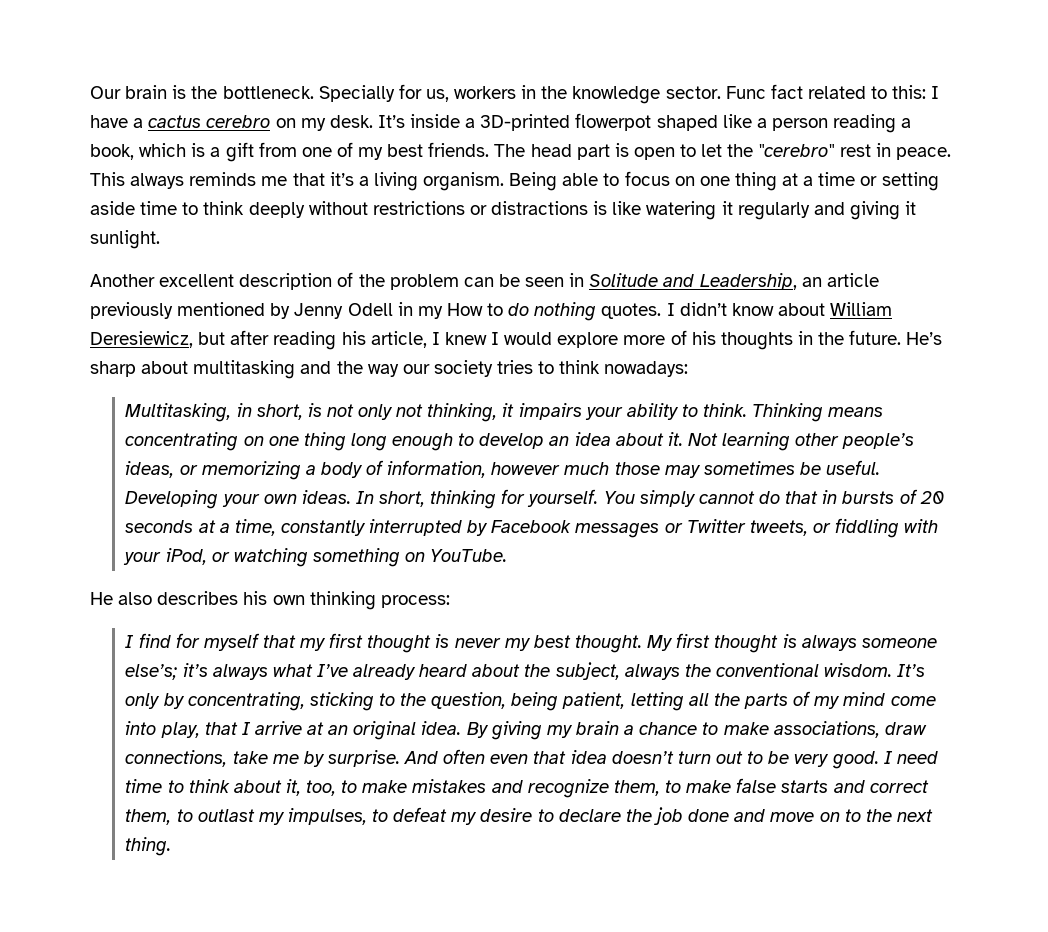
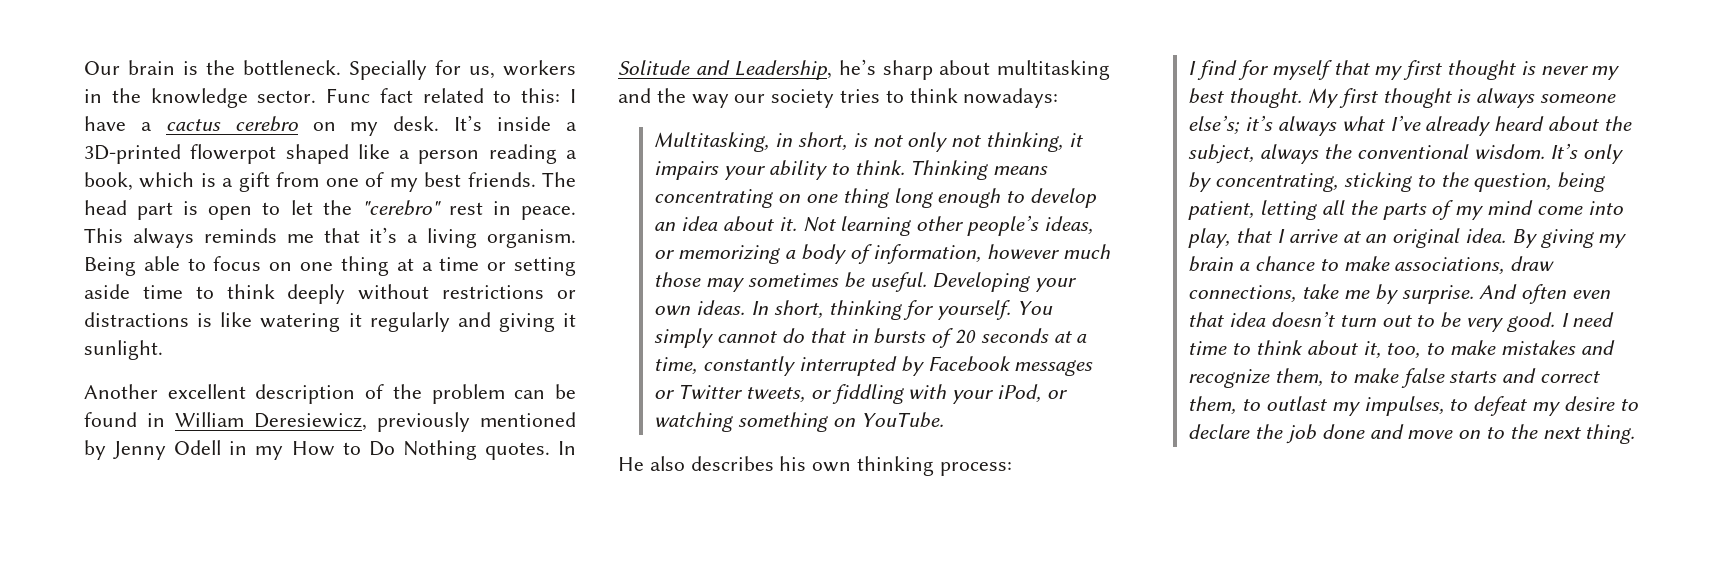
- Another excellent description of the problem can be seen in Solitude and Leadership, an article previously mentioned by Jenny Odell in my How to do nothing quotes. I didn’t know about William Deresiewicz, but after reading his article, I knew I would explore more of his thoughts in the future. He’s sharp about multitasking and the way our society tries to think nowadays:
+ Another excellent description of the problem can be found in William Deresiewicz, previously mentioned by Jenny Odell in my How to Do Nothing quotes. In Solitude and Leadership, he’s sharp about multitasking and the way our society tries to think nowadays:

